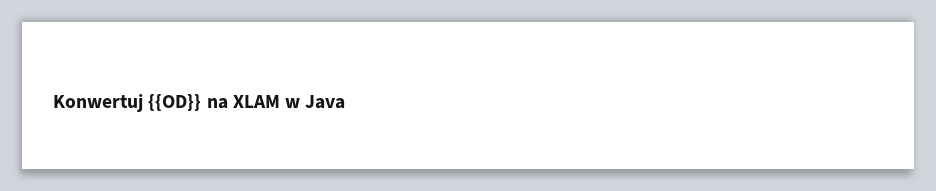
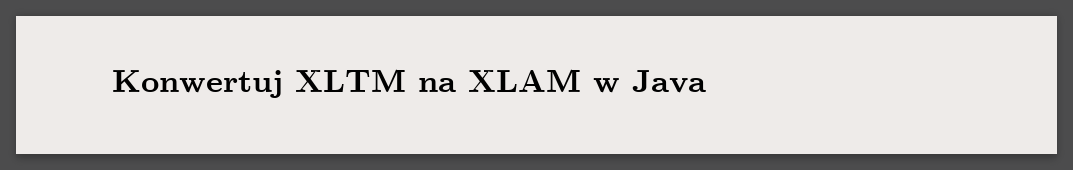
- Konwertuj {{OD}} na XLAM w Java
+ Konwertuj XLTM na XLAM w Java

